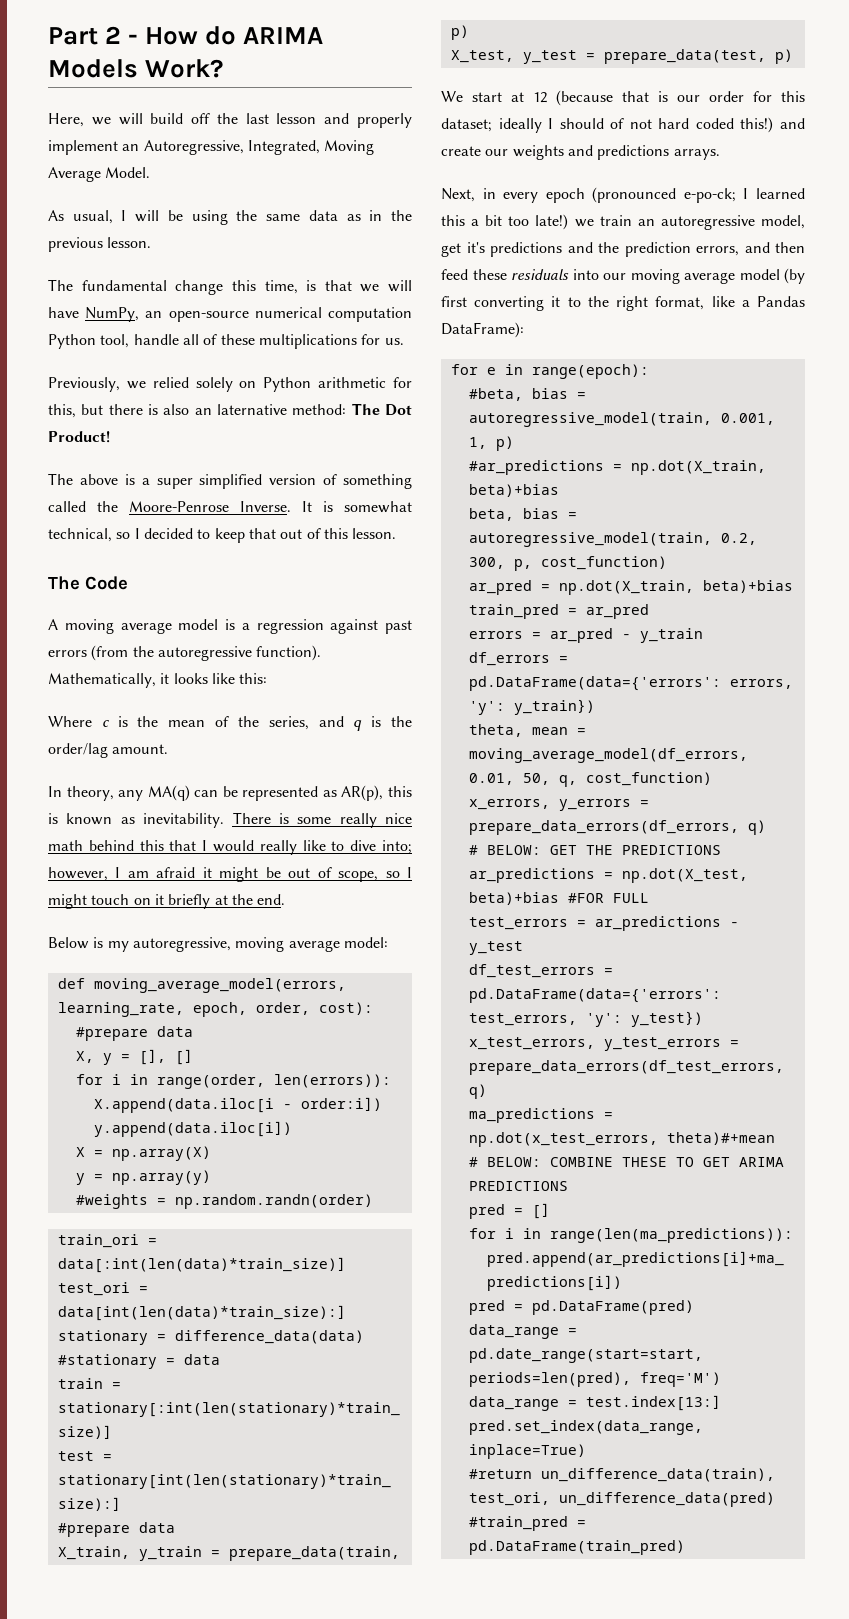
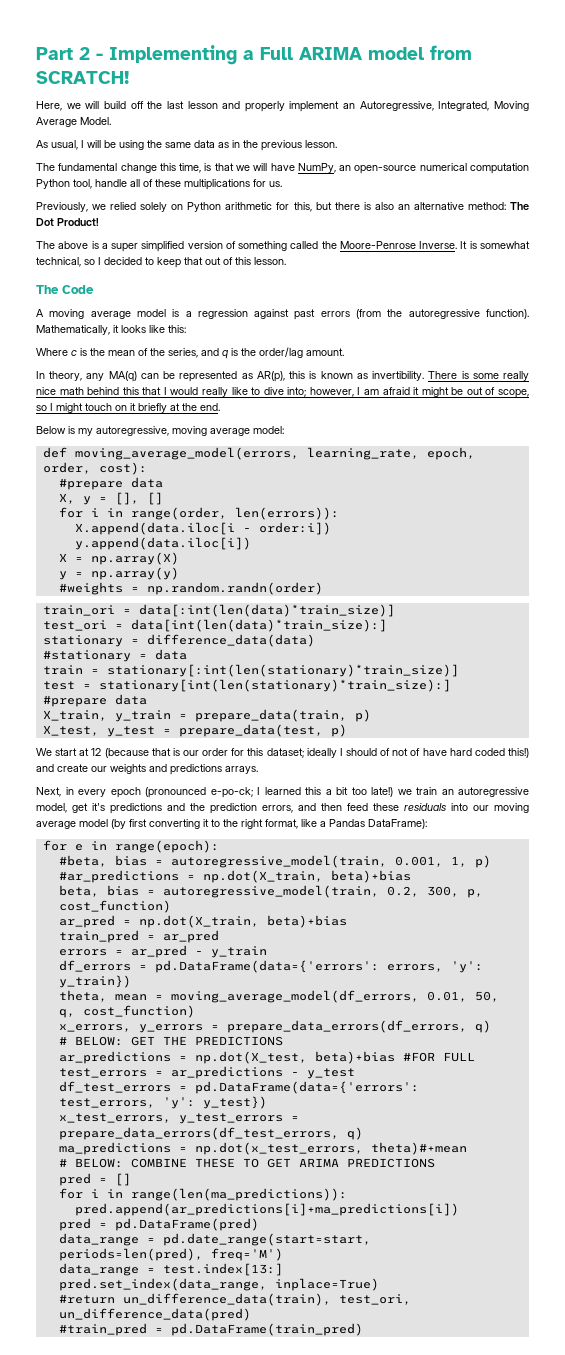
- Part 2 - How do ARIMA Models Work?
+ Part 2 - Implementing a Full ARIMA model from SCRATCH!
- Previously, we relied solely on Python arithmetic for this, but there is also an laternative method: The Dot Product!
+ Previously, we relied solely on Python arithmetic for this, but there is also an alternative method: The Dot Product!
- In theory, any MA(q) can be represented as AR(p), this is known as inevitability.
+ In theory, any MA(q) can be represented as AR(p), this is known as invertibility.
- We start at 12 (because that is our order for this dataset; ideally I should of not hard coded this!) and create our weights and predictions arrays.
+ We start at 12 (because that is our order for this dataset; ideally I should of not of have hard coded this!) and create our weights and predictions arrays.

